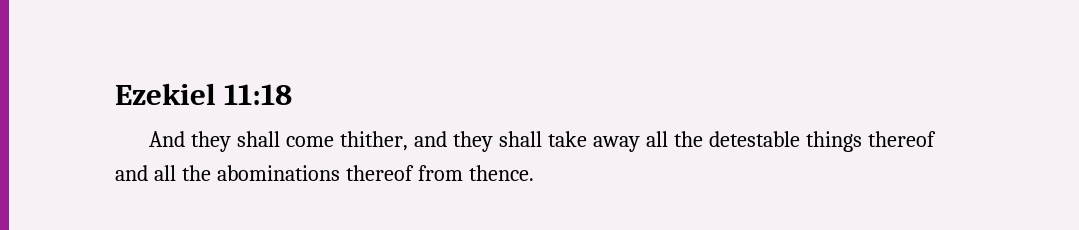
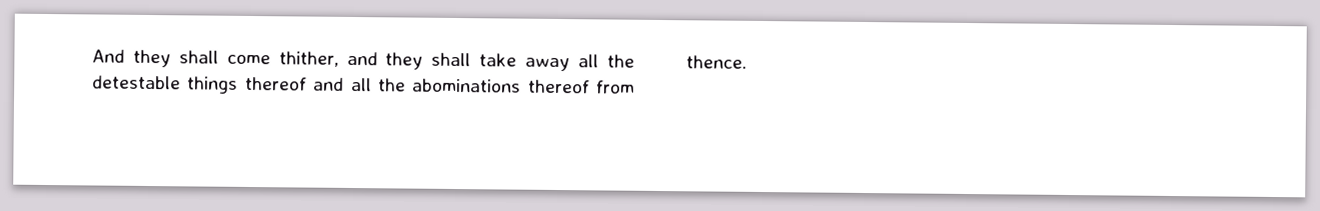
- Ezekiel 11:18

